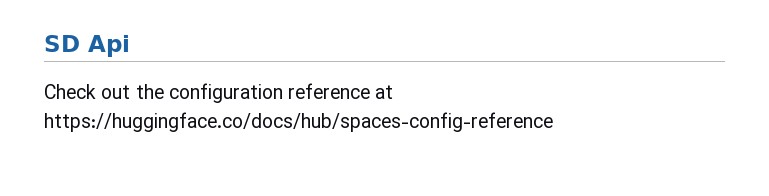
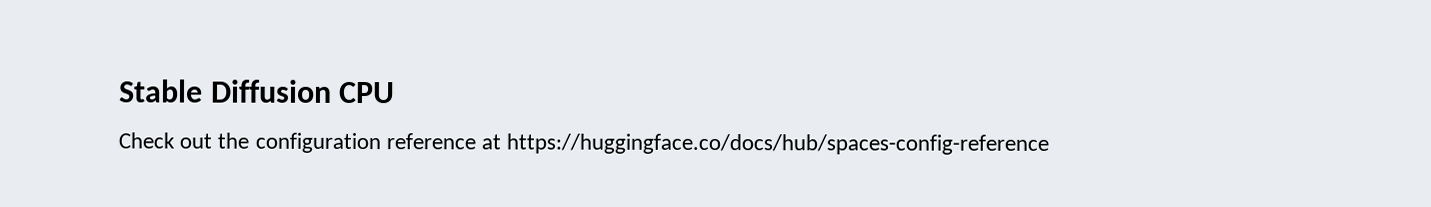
- SD Api
+ Stable Diffusion CPU

